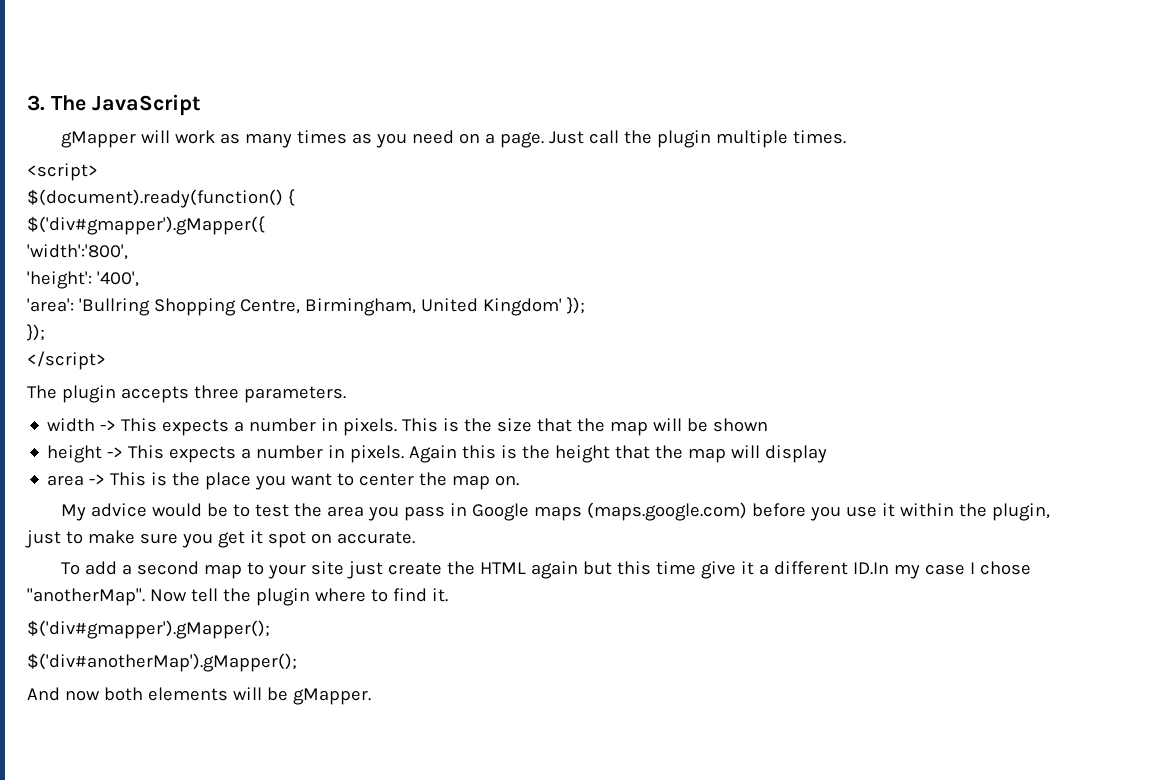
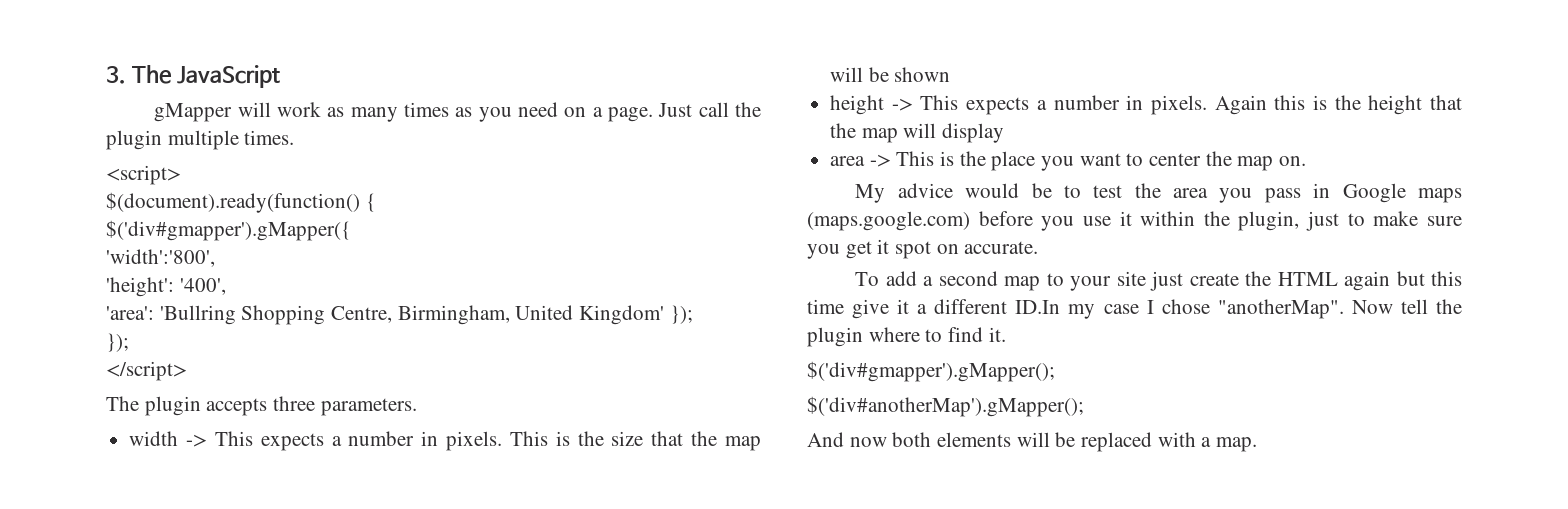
- And now both elements will be gMapper.
+ And now both elements will be replaced with a map.

